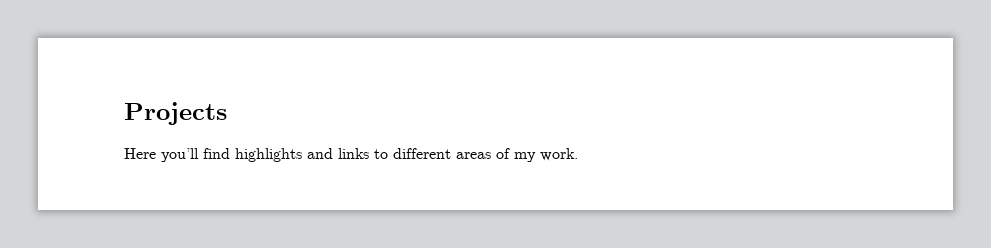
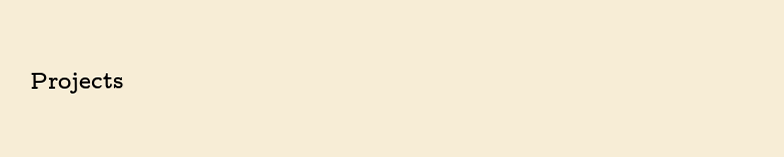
- Here you’ll find highlights and links to different areas of my work.

